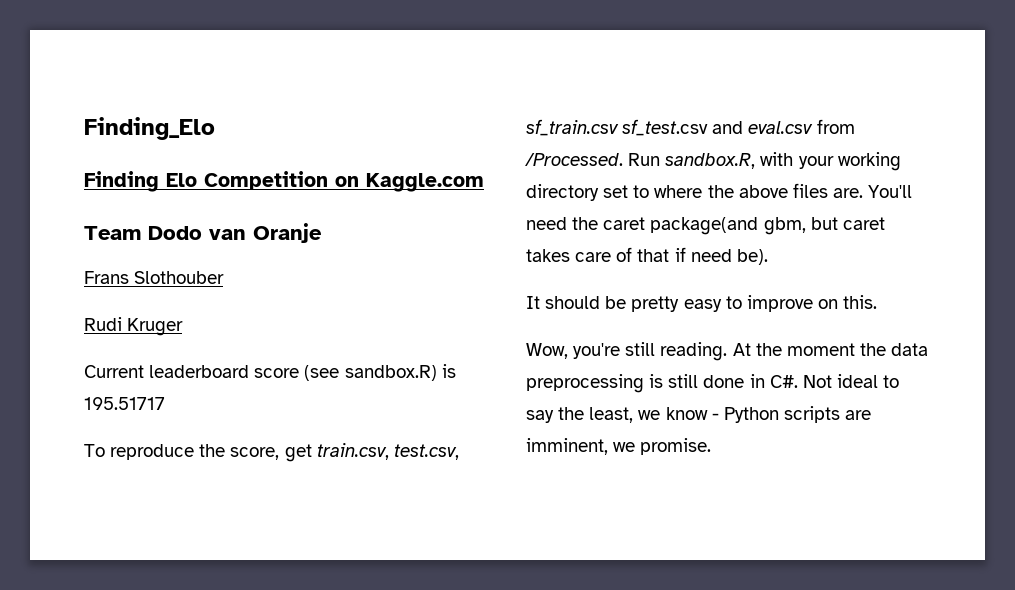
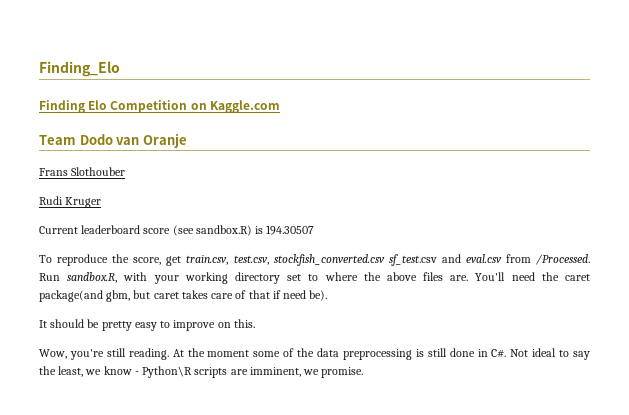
- Current leaderboard score (see sandbox.R) is 195.51717
+ Current leaderboard score (see sandbox.R) is 194.30507
- To reproduce the score, get train.csv, test.csv, sf_train.csv sf_test.csv and eval.csv from /Processed.
+ To reproduce the score, get train.csv, test.csv, stockfish_converted.csv sf_test.csv and eval.csv from /Processed.
- At the moment the data preprocessing is still done in C#. Not ideal to say the least, we know - Python scripts are imminent, we promise.
+ At the moment some of the data preprocessing is still done in C#. Not ideal to say the least, we know - Python\R scripts are imminent, we promise.

